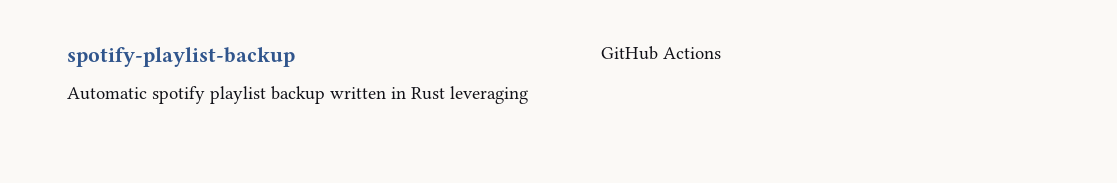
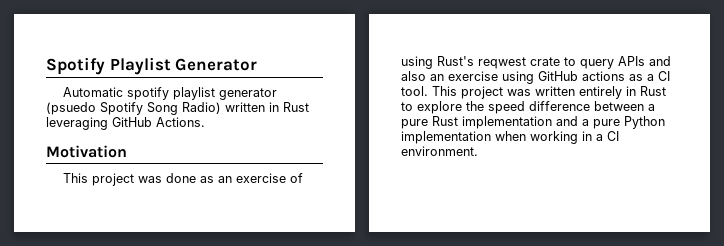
- spotify-playlist-backup
+ Spotify Playlist Generator
- Automatic spotify playlist backup written in Rust leveraging GitHub Actions
+ Automatic spotify playlist generator (psuedo Spotify Song Radio) written in Rust leveraging GitHub Actions.
+ Motivation
+ This project was done as an exercise of using Rust's reqwest crate to query APIs and also an exercise using GitHub actions as a CI tool. This project was written entirely in Rust to explore the speed difference between a pure Rust implementation and a pure Python implementation when working in a CI environment.

